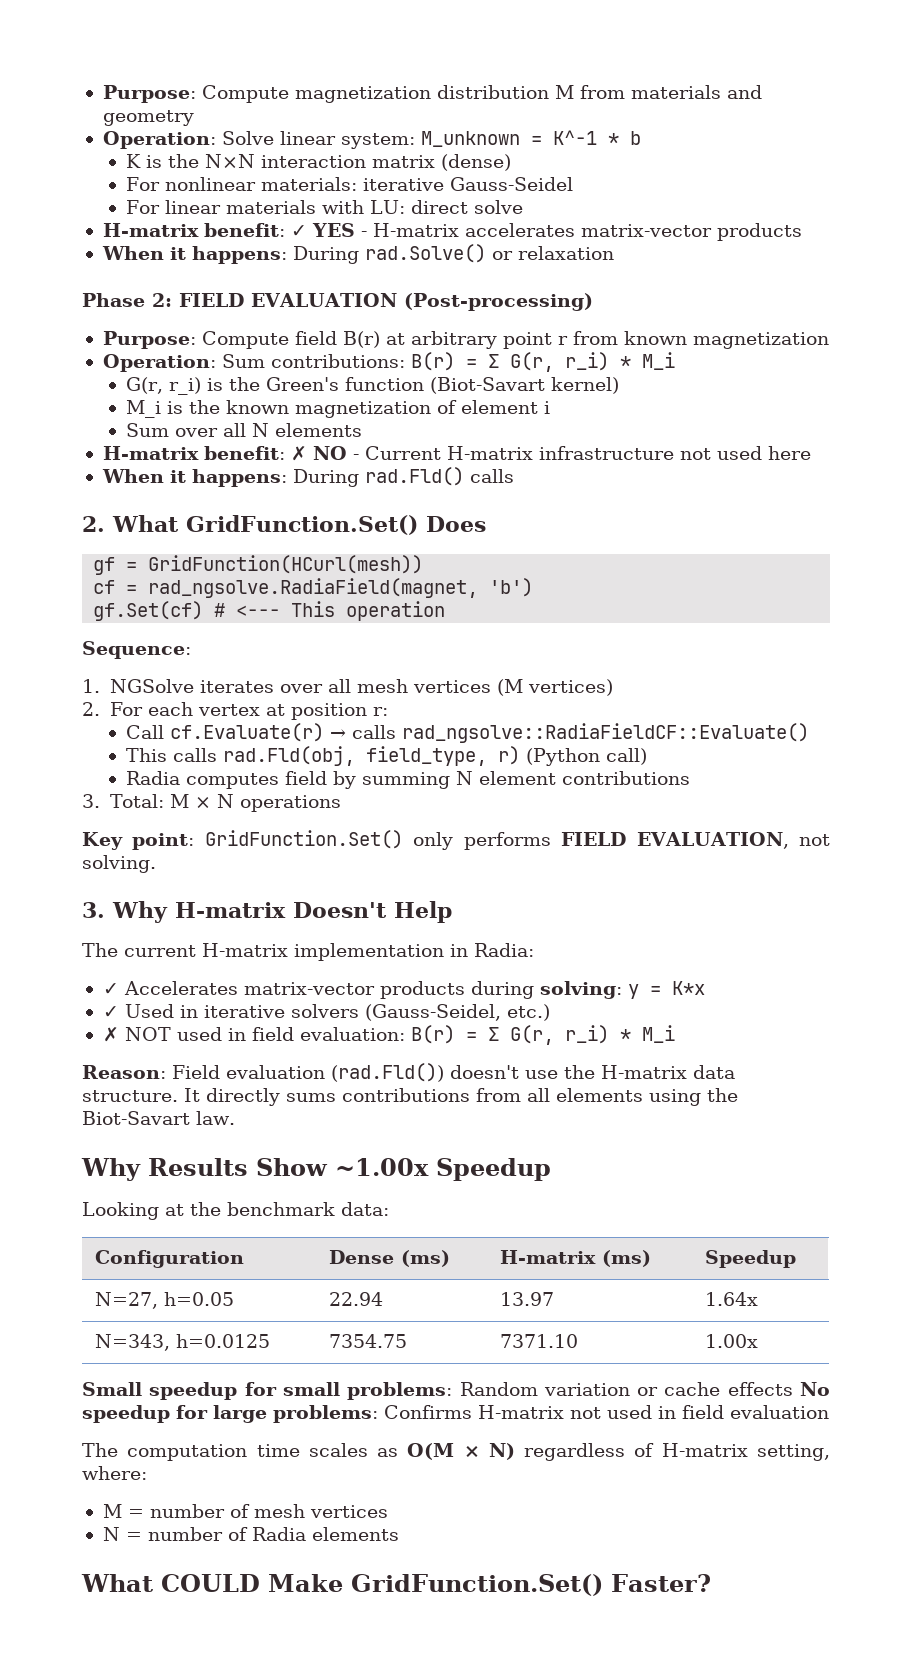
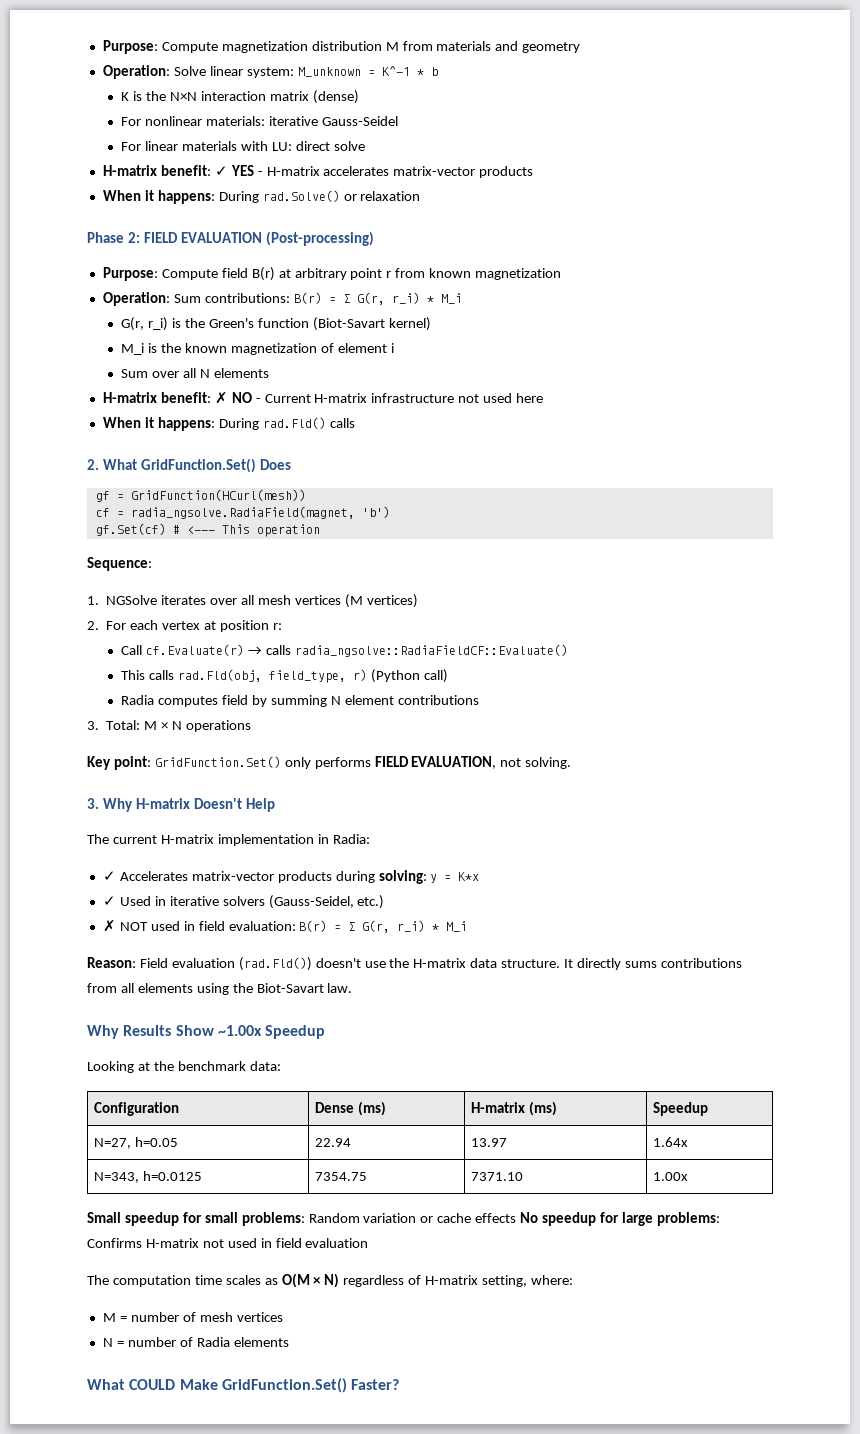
- cf = rad_ngsolve.RadiaField(magnet, 'b')
+ cf = radia_ngsolve.RadiaField(magnet, 'b')
- Call cf.Evaluate(r) → calls rad_ngsolve::RadiaFieldCF::Evaluate()
+ Call cf.Evaluate(r) → calls radia_ngsolve::RadiaFieldCF::Evaluate()

